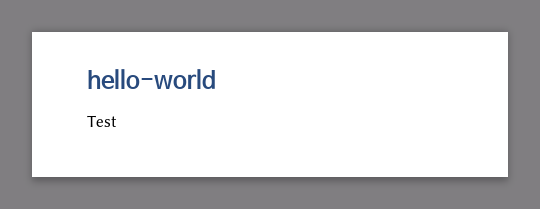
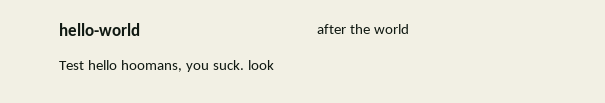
- Test
+ Test hello hoomans, you suck. look after the world

